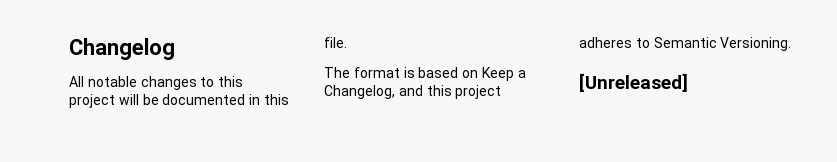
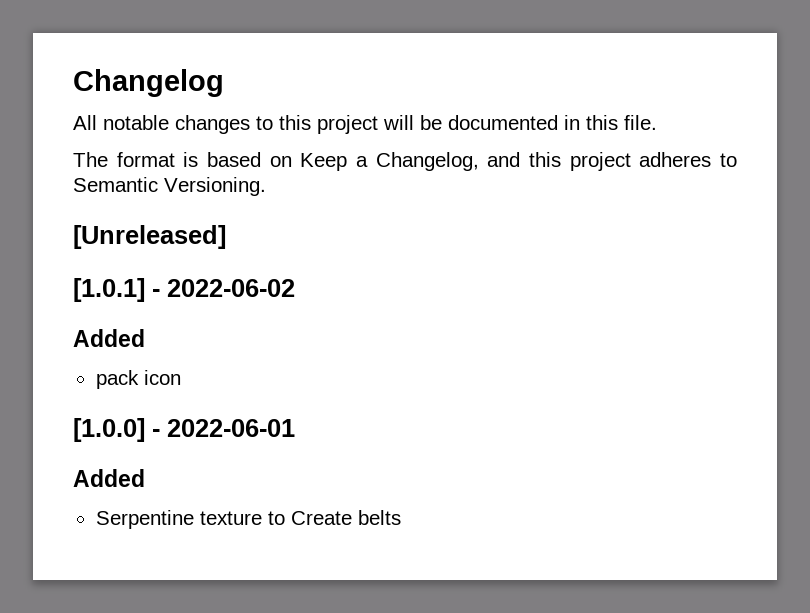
+ [1.0.1] - 2022-06-02
+ Added
+ pack icon
+ [1.0.0] - 2022-06-01
+ Added
+ Serpentine texture to Create belts

